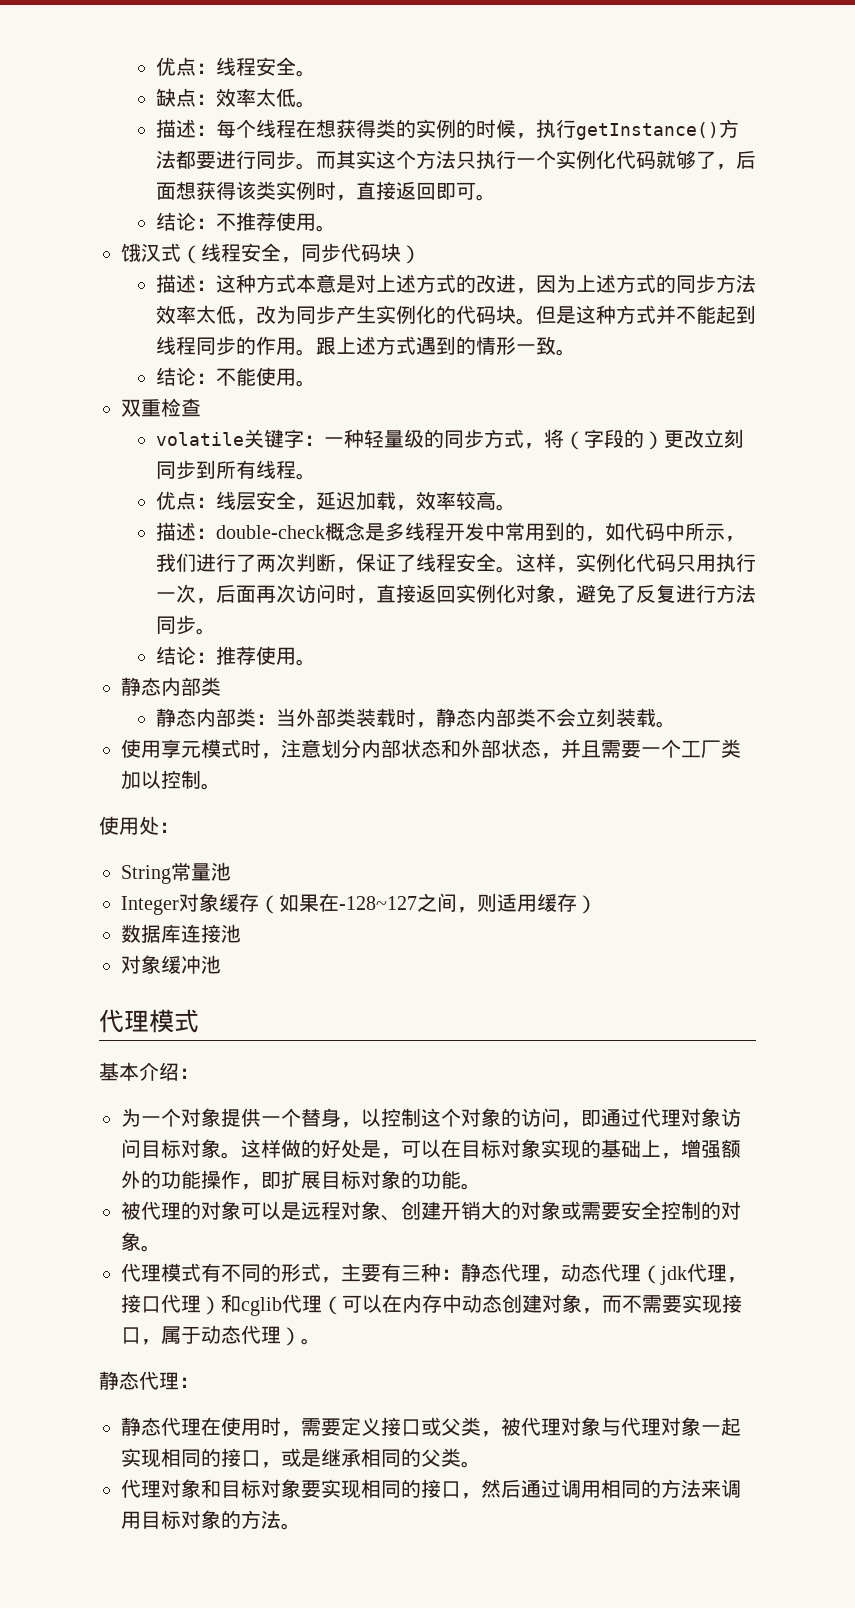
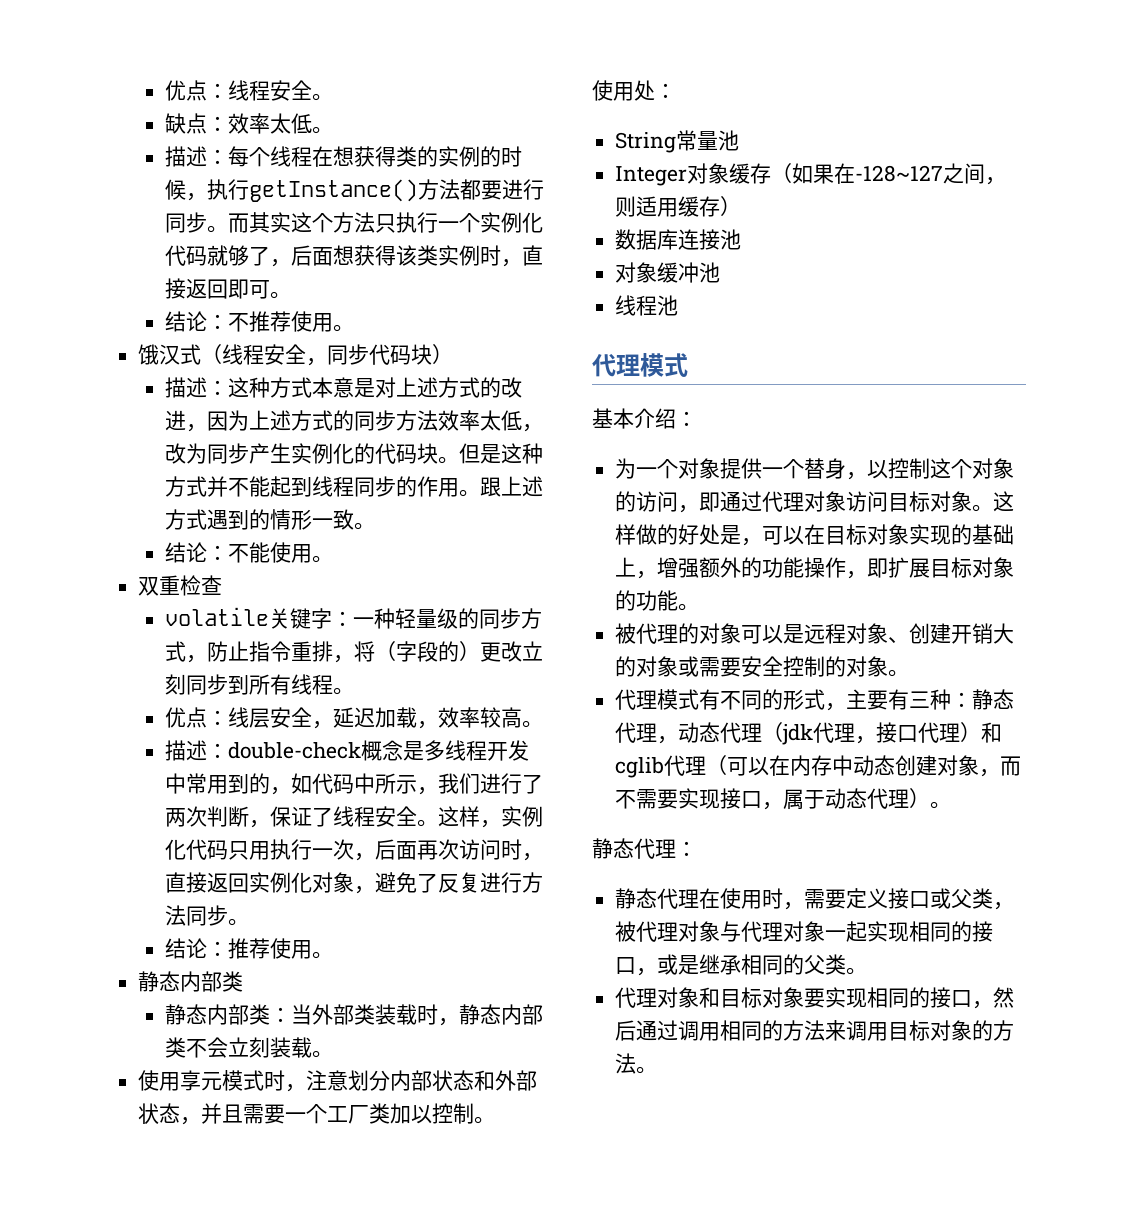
- volatile关键字：一种轻量级的同步方式，将（字段的）更改立刻同步到所有线程。
+ volatile关键字：一种轻量级的同步方式，防止指令重排，将（字段的）更改立刻同步到所有线程。
+ 线程池

